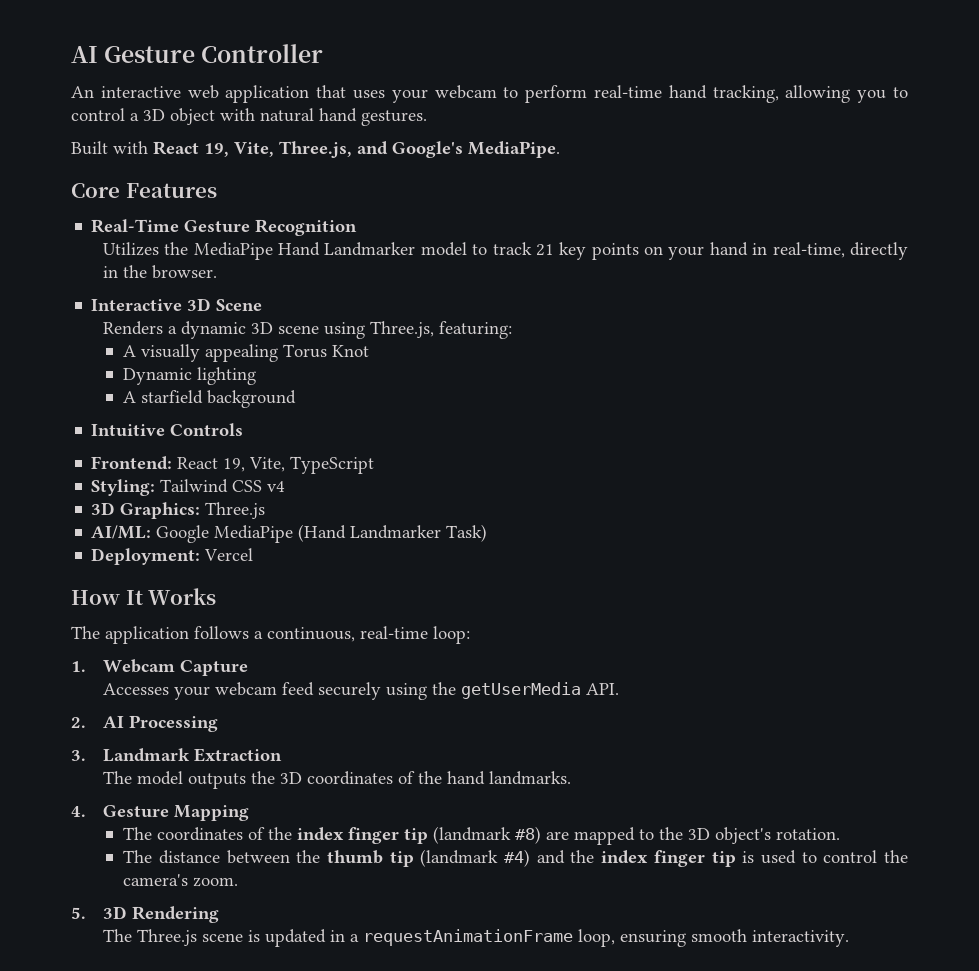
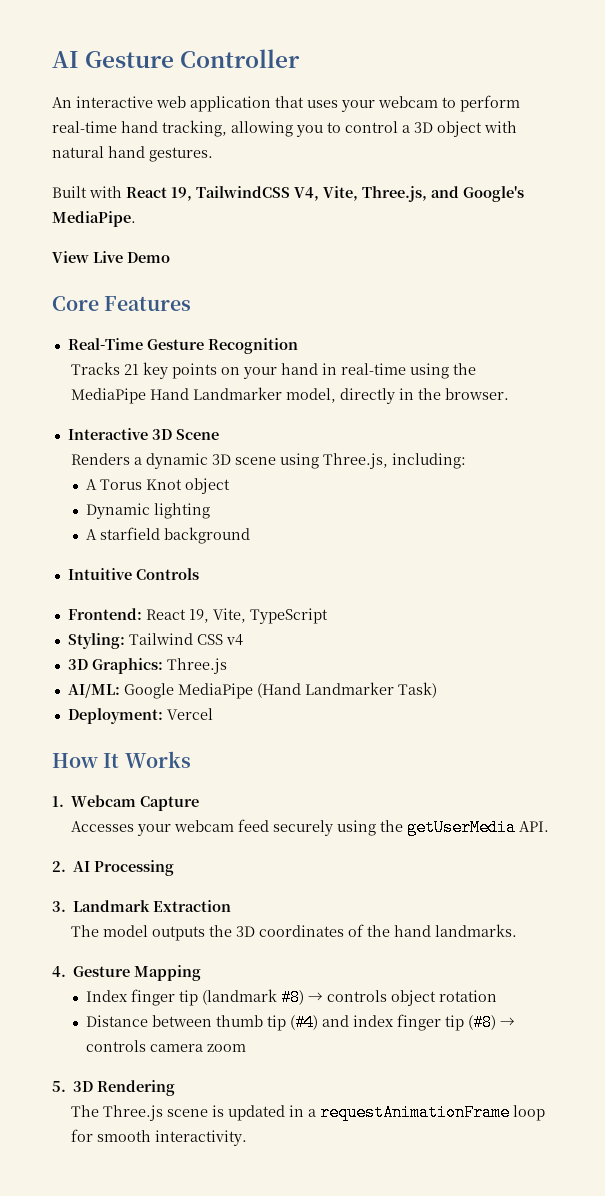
- Built with React 19, Vite, Three.js, and Google's MediaPipe.
+ Built with React 19, TailwindCSS V4, Vite, Three.js, and Google's MediaPipe.
+ View Live Demo
- Utilizes the MediaPipe Hand Landmarker model to track 21 key points on your hand in real-time, directly in the browser.
+ Tracks 21 key points on your hand in real-time using the MediaPipe Hand Landmarker model, directly in the browser.
- Renders a dynamic 3D scene using Three.js, featuring:
- A visually appealing Torus Knot
+ Renders a dynamic 3D scene using Three.js, including:
+ A Torus Knot object
- The application follows a continuous, real-time loop:
- The coordinates of the index finger tip (landmark #8) are mapped to the 3D object's rotation.
- The distance between the thumb tip (landmark #4) and the index finger tip is used to control the camera's zoom.
+ Index finger tip (landmark #8) → controls object rotation
+ Distance between thumb tip (#4) and index finger tip (#8) → controls camera zoom
- The Three.js scene is updated in a requestAnimationFrame loop, ensuring smooth interactivity.
+ The Three.js scene is updated in a requestAnimationFrame loop for smooth interactivity.

